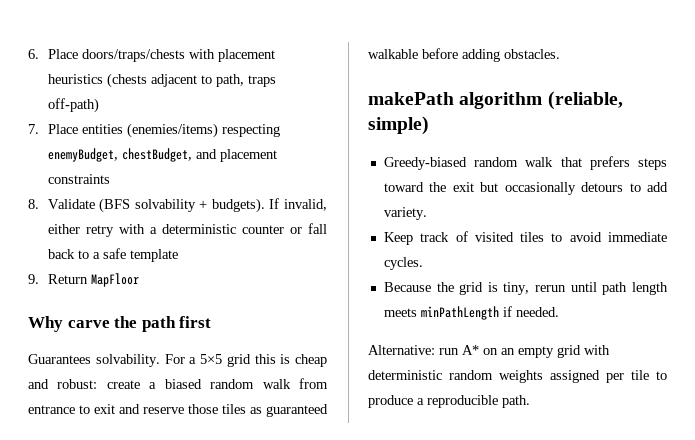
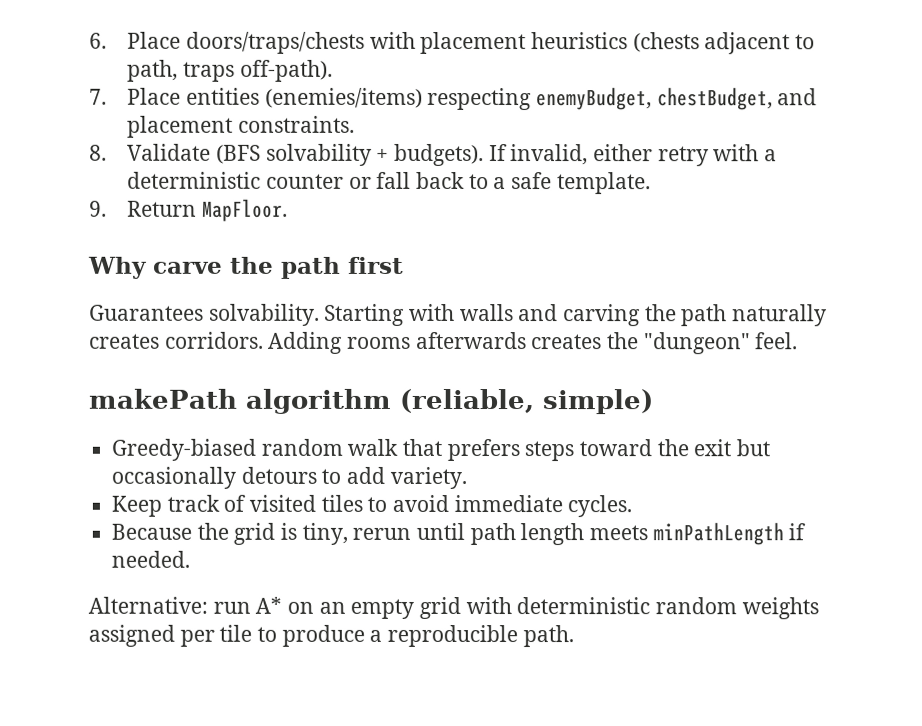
- 6. Place doors/traps/chests with placement heuristics (chests adjacent to path, traps off-path)
+ 6. Place doors/traps/chests with placement heuristics (chests adjacent to path, traps off-path).
- 7. Place entities (enemies/items) respecting enemyBudget, chestBudget, and placement constraints
+ 7. Place entities (enemies/items) respecting enemyBudget, chestBudget, and placement constraints.
- If invalid, either retry with a deterministic counter or fall back to a safe template
+ If invalid, either retry with a deterministic counter or fall back to a safe template.
- 9. Return MapFloor
+ 9. Return MapFloor.
- For a 5×5 grid this is cheap and robust: create a biased random walk from entrance to exit and reserve those tiles as guaranteed walkable before adding obstacles.
+ Starting with walls and carving the path naturally creates corridors. Adding rooms afterwards creates the "dungeon" feel.

